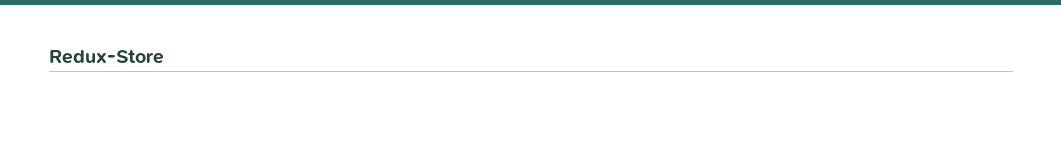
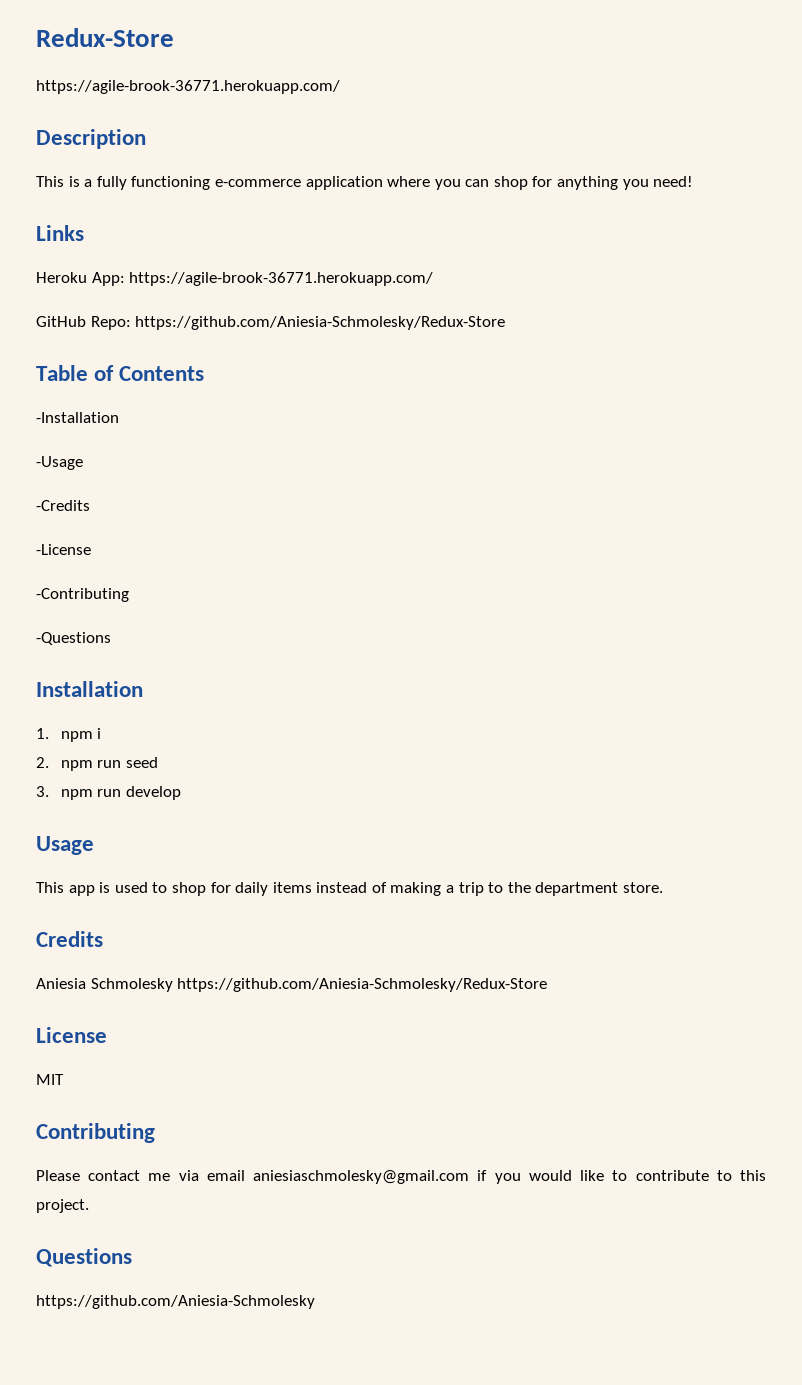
  Redux-Store
+ https://agile-brook-36771.herokuapp.com/
+ Description
+ This is a fully functioning e-commerce application where you can shop for anything you need!
+ Links
+ Heroku App: https://agile-brook-36771.herokuapp.com/
+ GitHub Repo: https://github.com/Aniesia-Schmolesky/Redux-Store
+ Table of Contents
+ -Installation
+ -Usage
+ -Credits
+ -License
+ -Contributing
+ -Questions
+ Installation
+ 1. npm i
+ 2. npm run seed
+ 3. npm run develop
+ Usage
+ This app is used to shop for daily items instead of making a trip to the department store.
+ Credits
+ Aniesia Schmolesky https://github.com/Aniesia-Schmolesky/Redux-Store
+ License
+ MIT
+ Contributing
+ Please contact me via email aniesiaschmolesky@gmail.com if you would like to contribute to this project.
+ Questions
+ https://github.com/Aniesia-Schmolesky

